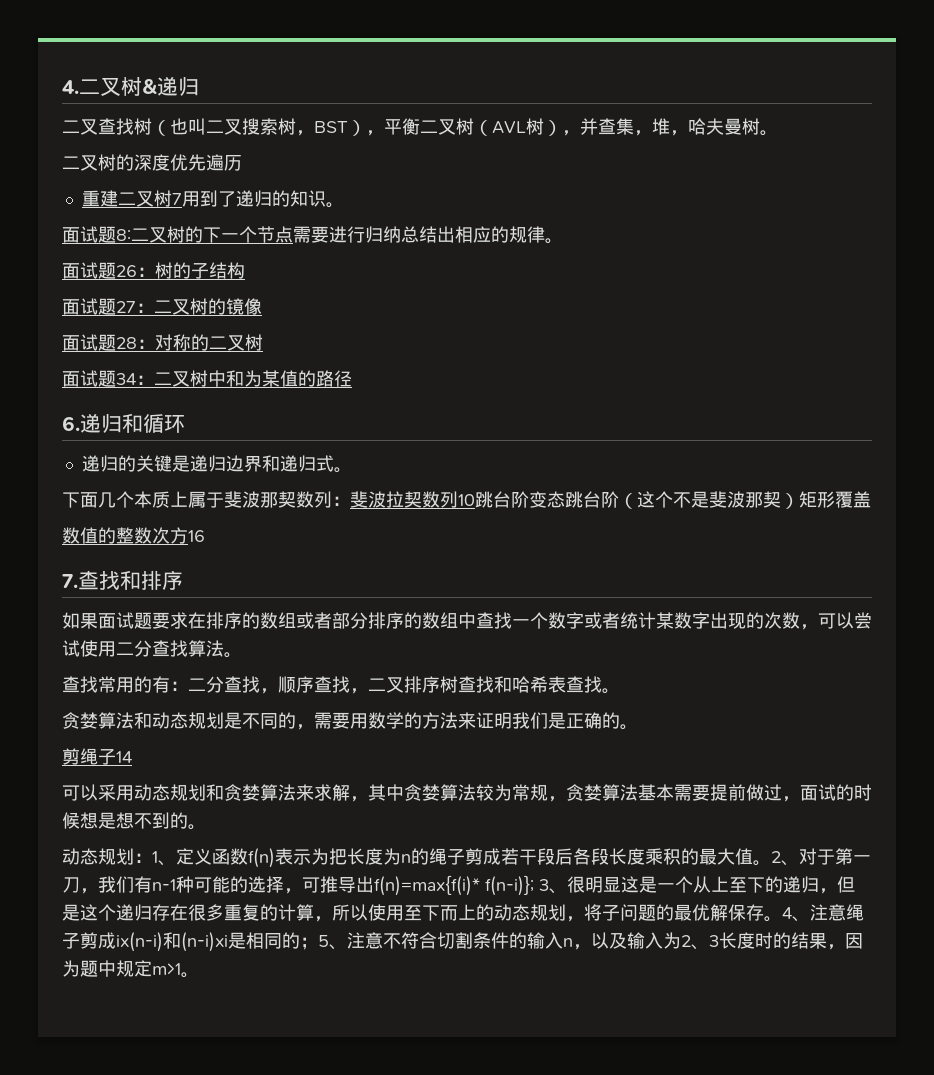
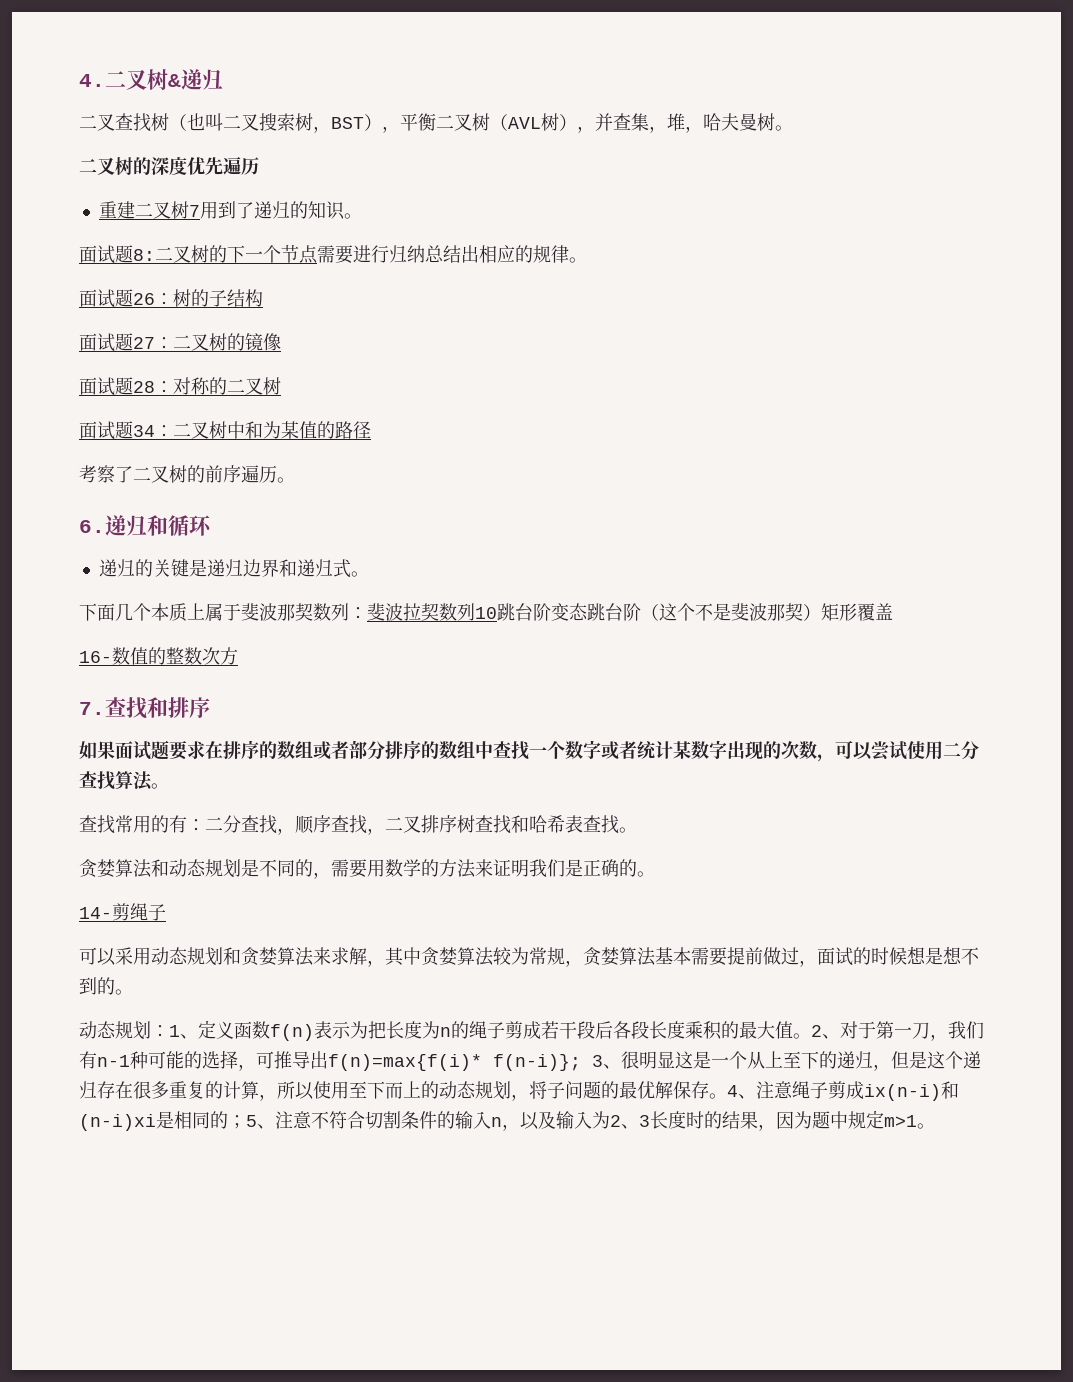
+ 考察了二叉树的前序遍历。
- 数值的整数次方16
+ 16-数值的整数次方
- 剪绳子14
+ 14-剪绳子

